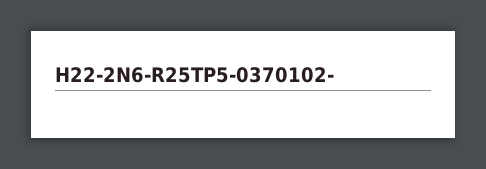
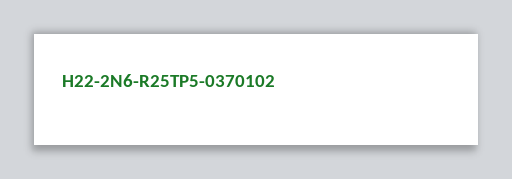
- H22-2N6-R25TP5-0370102-
+ H22-2N6-R25TP5-0370102

